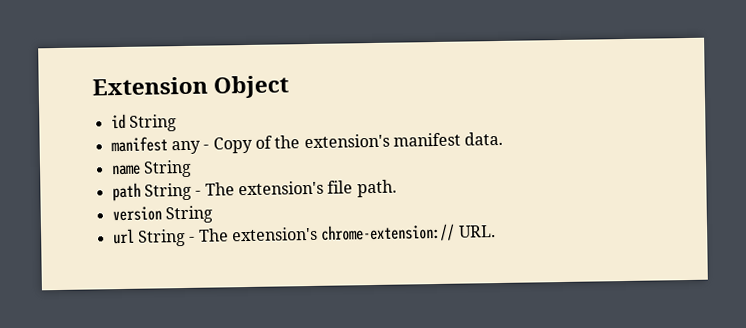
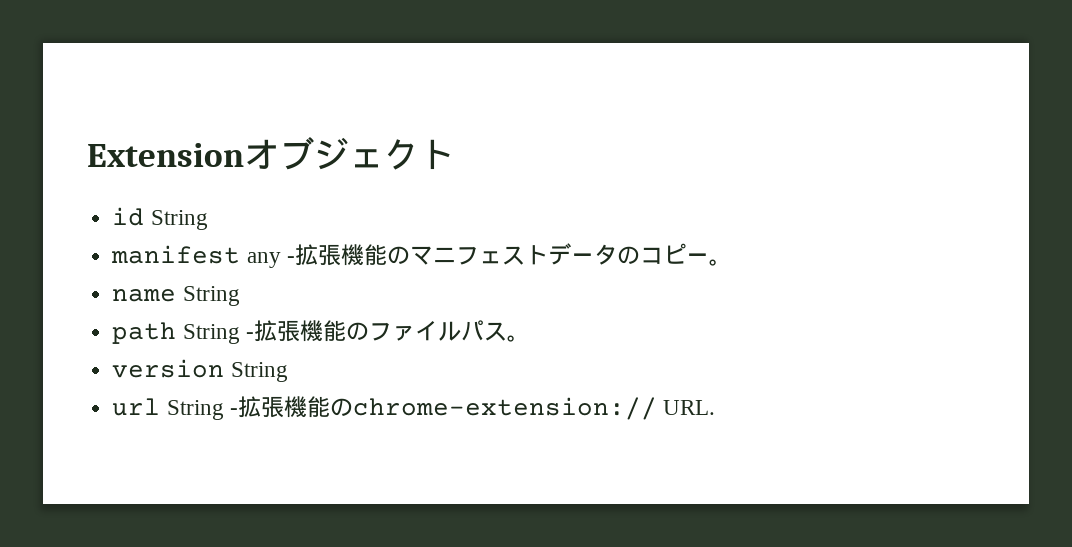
- Extension Object
+ Extensionオブジェクト
- manifest any - Copy of the extension's manifest data.
+ manifest any -拡張機能のマニフェストデータのコピー。
- path String - The extension's file path.
+ path String -拡張機能のファイルパス。
- url String - The extension's chrome-extension:// URL.
+ url String -拡張機能のchrome-extension:// URL.

